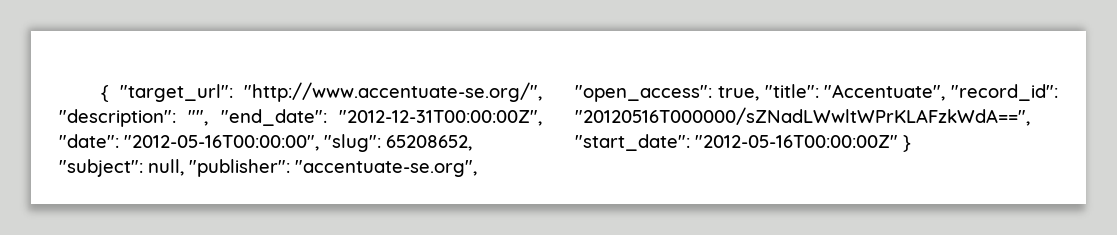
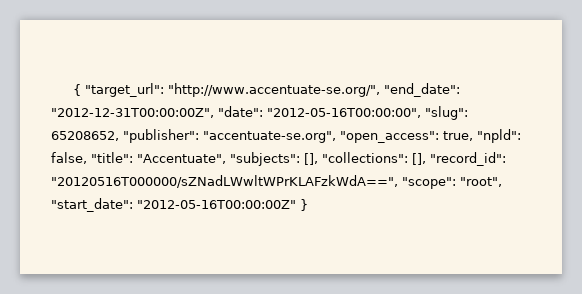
- { "target_url": "http://www.accentuate-se.org/", "description": "", "end_date": "2012-12-31T00:00:00Z", "date": "2012-05-16T00:00:00", "slug": 65208652, "subject": null, "publisher": "accentuate-se.org", "open_access": true, "title": "Accentuate", "record_id": "20120516T000000/sZNadLWwltWPrKLAFzkWdA==", "start_date": "2012-05-16T00:00:00Z" }
+ { "target_url": "http://www.accentuate-se.org/", "end_date": "2012-12-31T00:00:00Z", "date": "2012-05-16T00:00:00", "slug": 65208652, "publisher": "accentuate-se.org", "open_access": true, "npld": false, "title": "Accentuate", "subjects": [], "collections": [], "record_id": "20120516T000000/sZNadLWwltWPrKLAFzkWdA==", "scope": "root", "start_date": "2012-05-16T00:00:00Z" }

